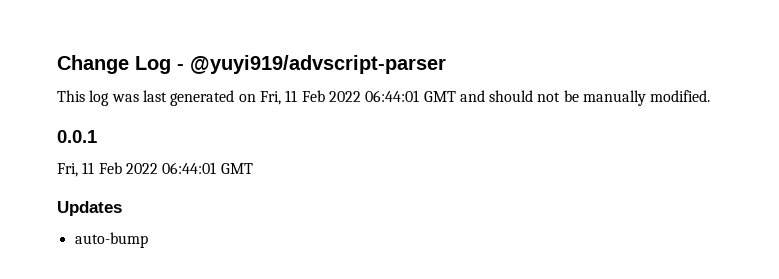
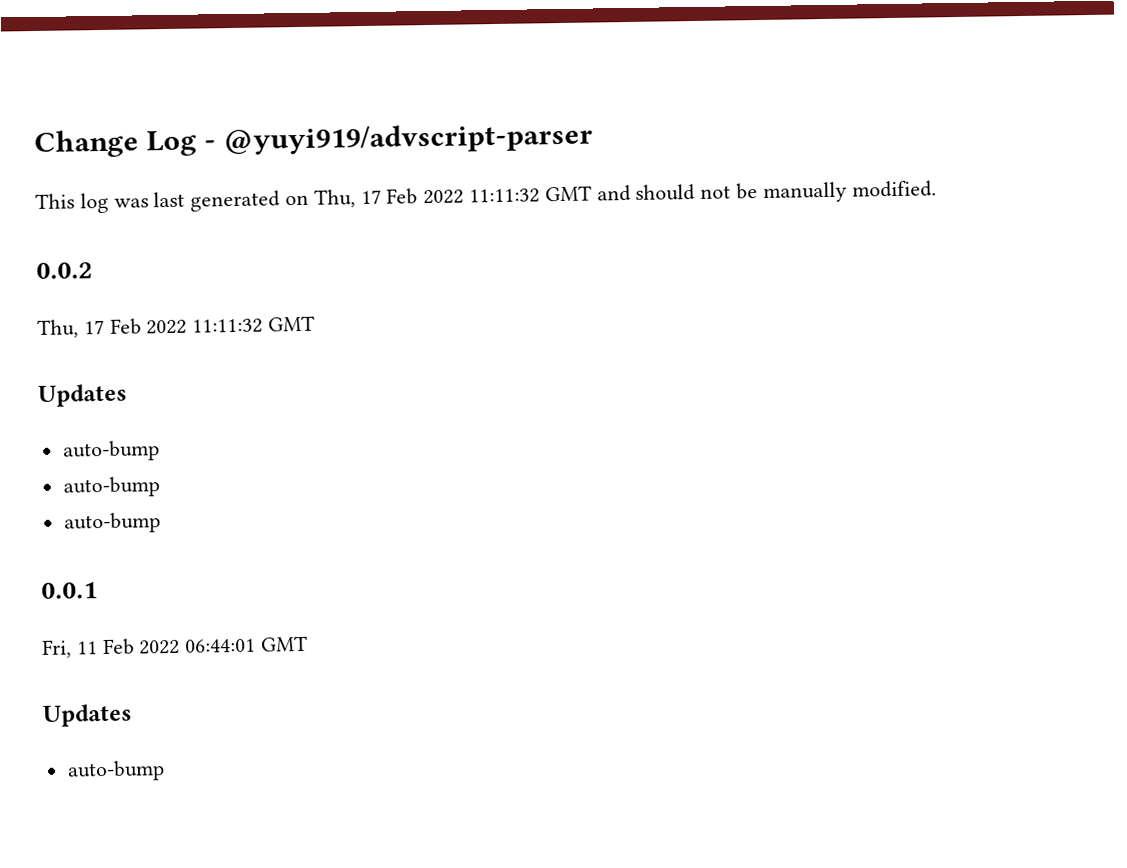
- This log was last generated on Fri, 11 Feb 2022 06:44:01 GMT and should not be manually modified.
+ This log was last generated on Thu, 17 Feb 2022 11:11:32 GMT and should not be manually modified.
+ 0.0.2
+ Thu, 17 Feb 2022 11:11:32 GMT
+ Updates
+ auto-bump
+ auto-bump
+ auto-bump

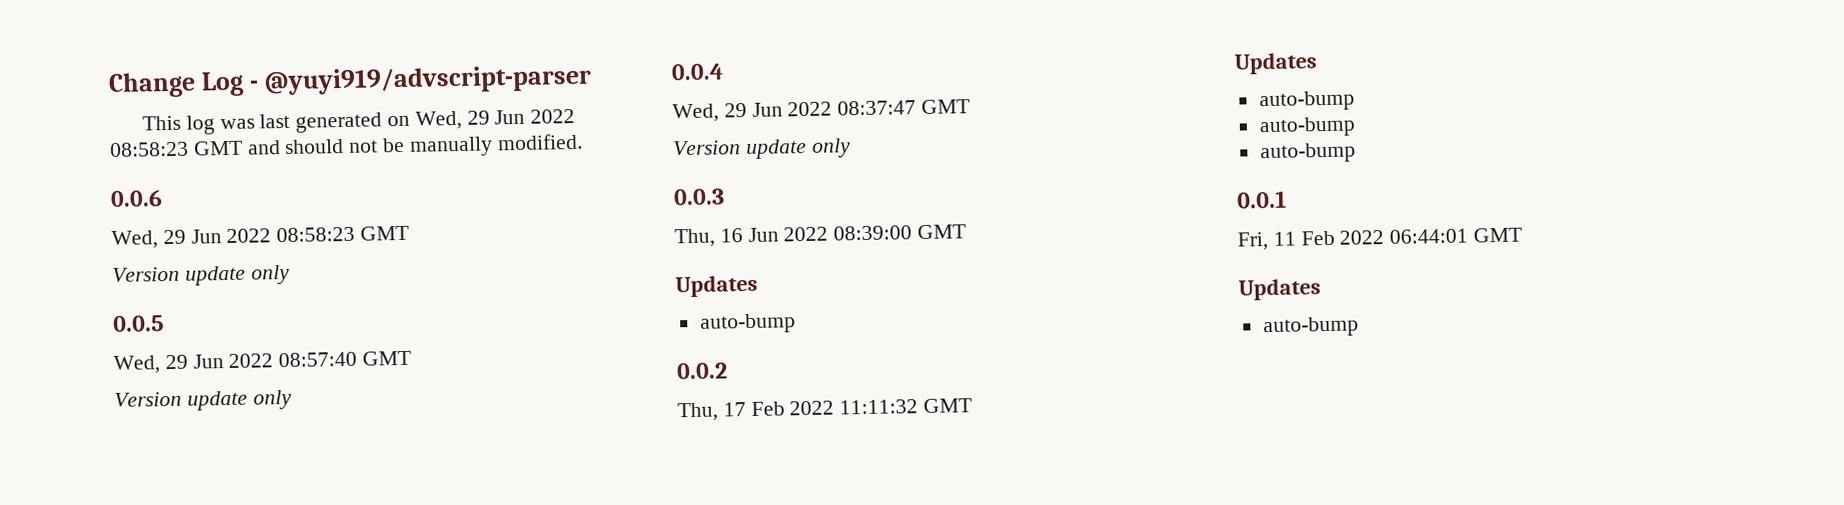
- This log was last generated on Thu, 17 Feb 2022 11:11:32 GMT and should not be manually modified.
+ This log was last generated on Wed, 29 Jun 2022 08:58:23 GMT and should not be manually modified.
+ 0.0.6
+ Wed, 29 Jun 2022 08:58:23 GMT
+ Version update only
+ 0.0.5
+ Wed, 29 Jun 2022 08:57:40 GMT
+ Version update only
+ 0.0.4
+ Wed, 29 Jun 2022 08:37:47 GMT
+ Version update only
+ 0.0.3
+ Thu, 16 Jun 2022 08:39:00 GMT
+ Updates
+ auto-bump

